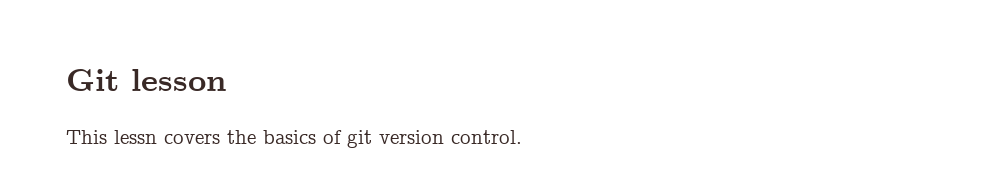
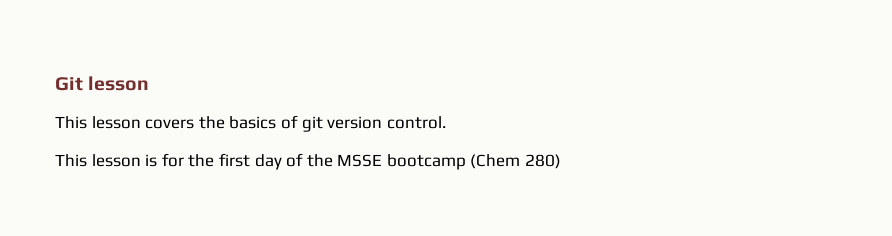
- This lessn covers the basics of git version control.
+ This lesson covers the basics of git version control.
+ This lesson is for the first day of the MSSE bootcamp (Chem 280)

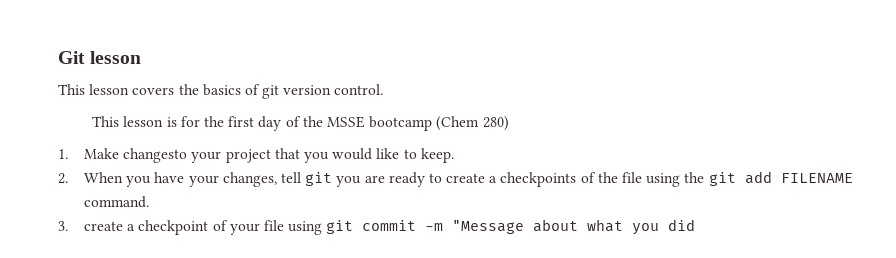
+ 1. Make changesto your project that you would like to keep.
+ 2. When you have your changes, tell git you are ready to create a checkpoints of the file using the git add FILENAME command.
+ 3. create a checkpoint of your file using git commit -m "Message about what you did

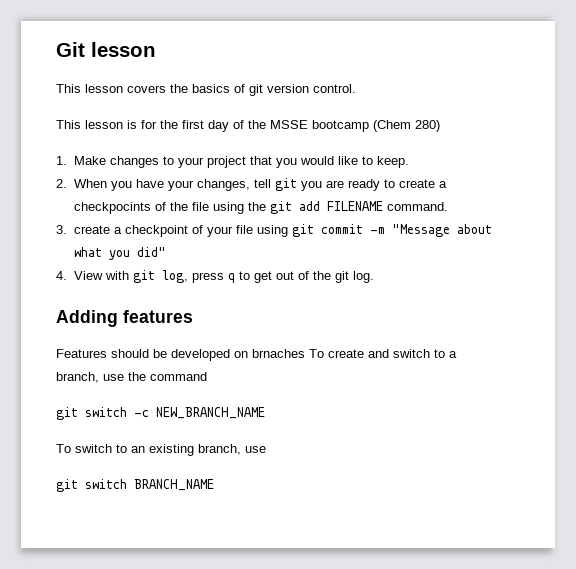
- 1. Make changesto your project that you would like to keep.
+ 1. Make changes to your project that you would like to keep.
- 2. When you have your changes, tell git you are ready to create a checkpoints of the file using the git add FILENAME command.
+ 2. When you have your changes, tell git you are ready to create a checkpocints of the file using the git add FILENAME command.
- 3. create a checkpoint of your file using git commit -m "Message about what you did
+ 3. create a checkpoint of your file using git commit -m "Message about what you did"
+ 4. View with git log, press q to get out of the git log.
+ Adding features
+ Features should be developed on brnaches To create and switch to a branch, use the command
+ git switch -c NEW_BRANCH_NAME
+ To switch to an existing branch, use
+ git switch BRANCH_NAME

